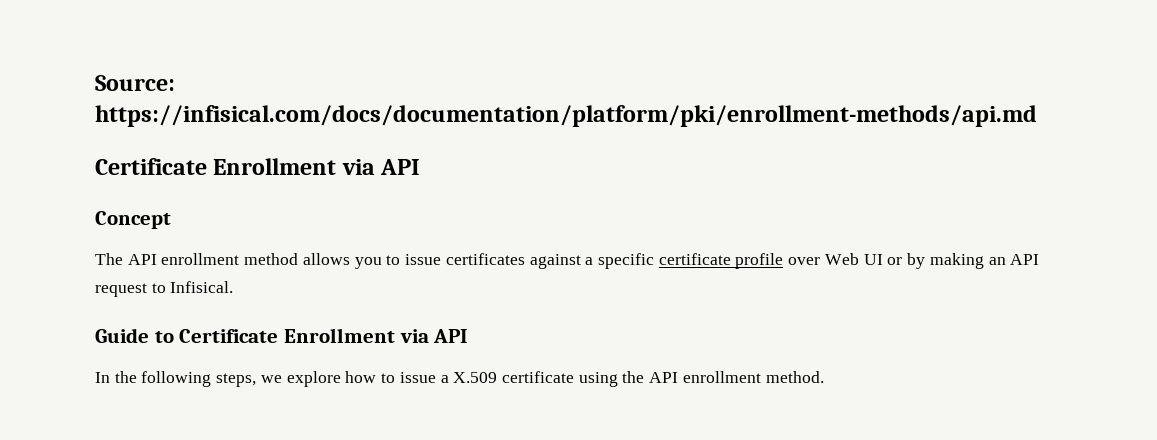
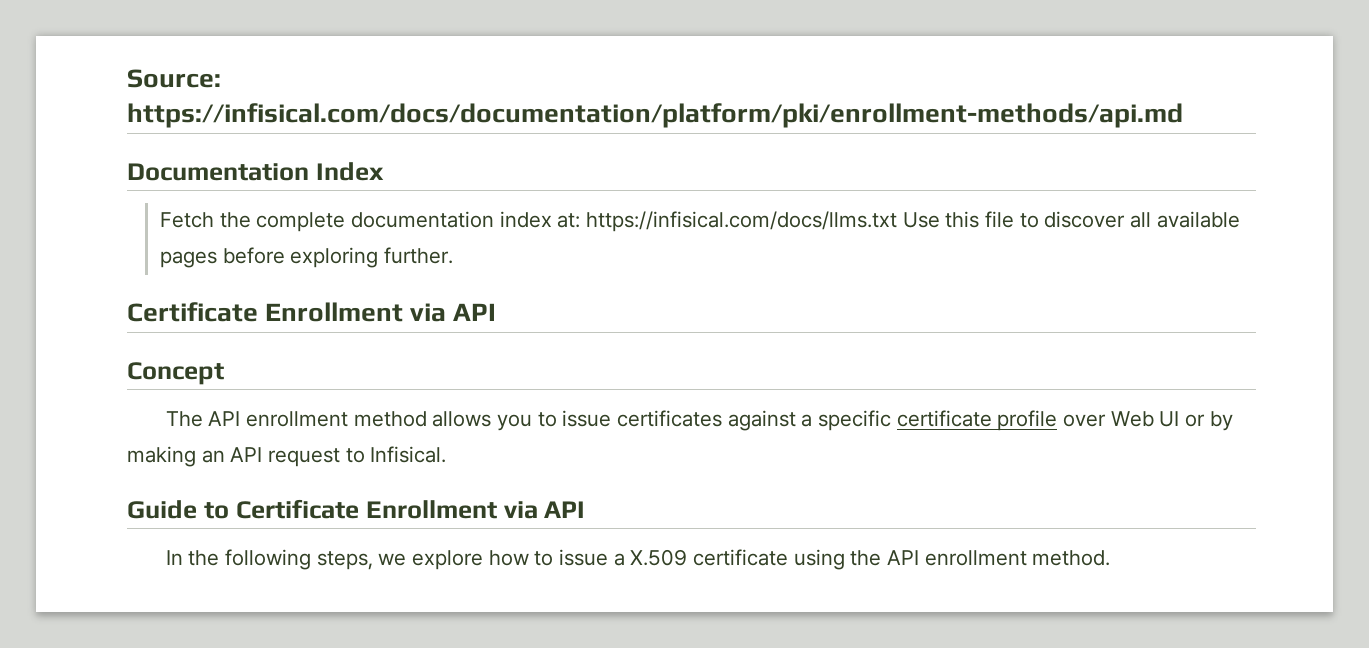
+ Documentation Index
+ Fetch the complete documentation index at: https://infisical.com/docs/llms.txt Use this file to discover all available pages before exploring further.

